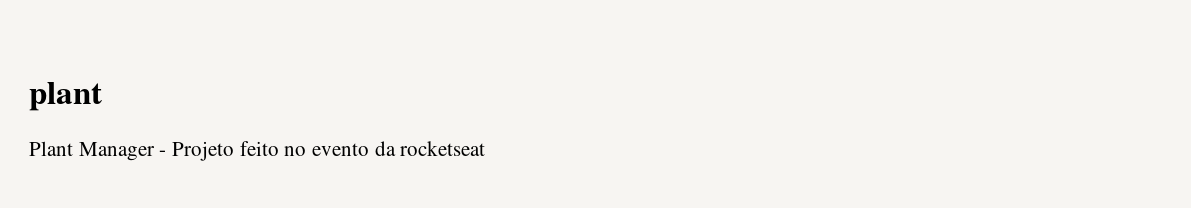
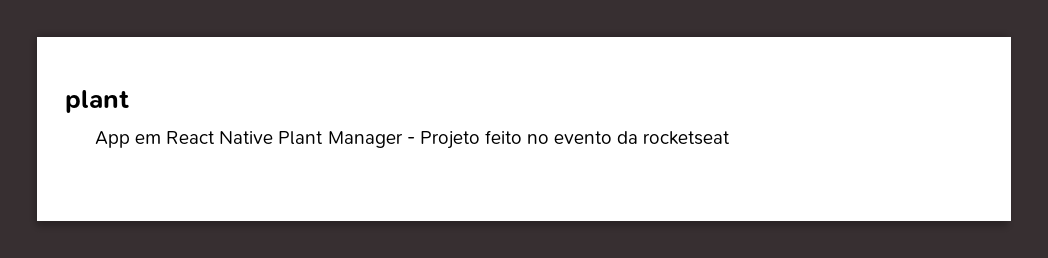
- Plant Manager - Projeto feito no evento da rocketseat
+ App em React Native Plant Manager - Projeto feito no evento da rocketseat

